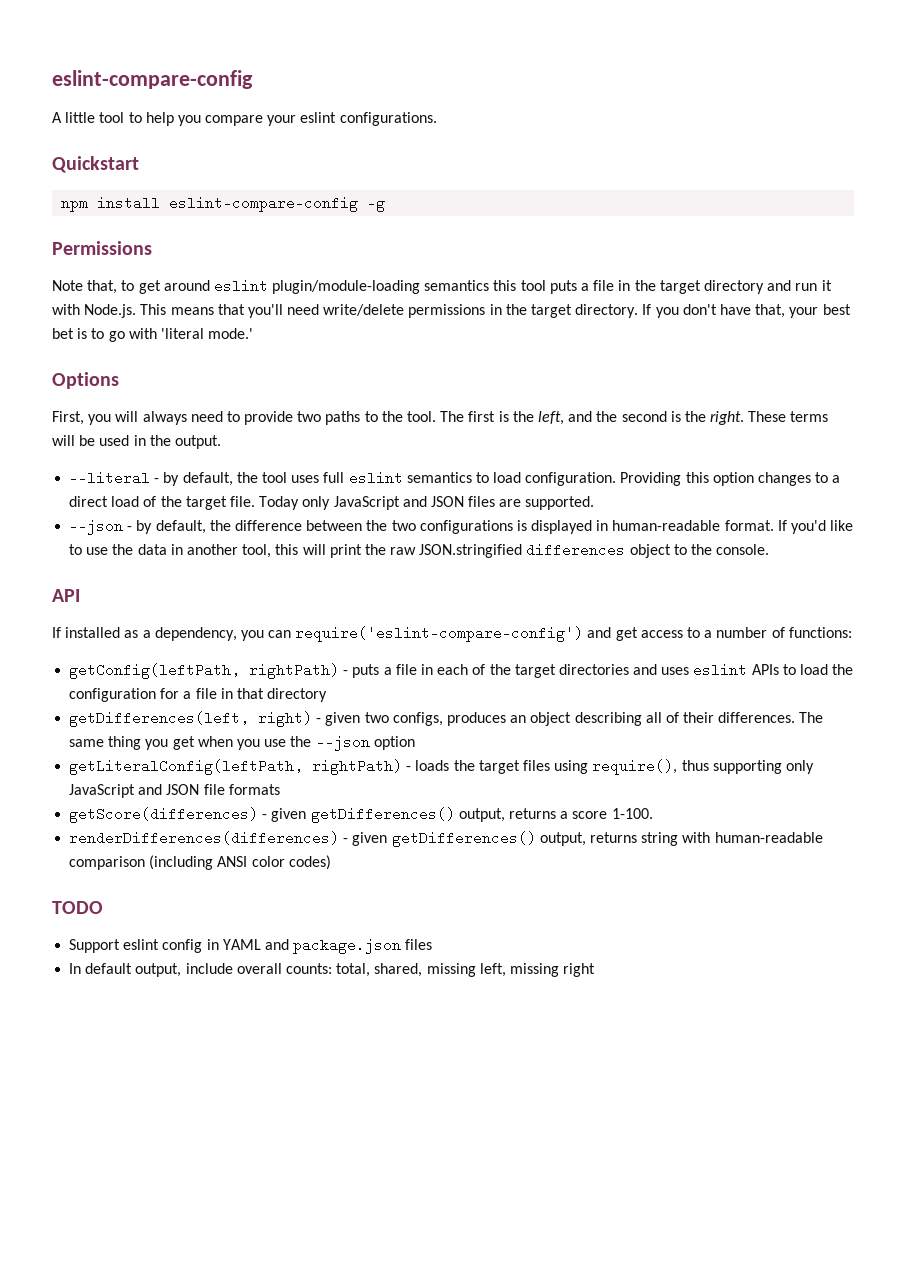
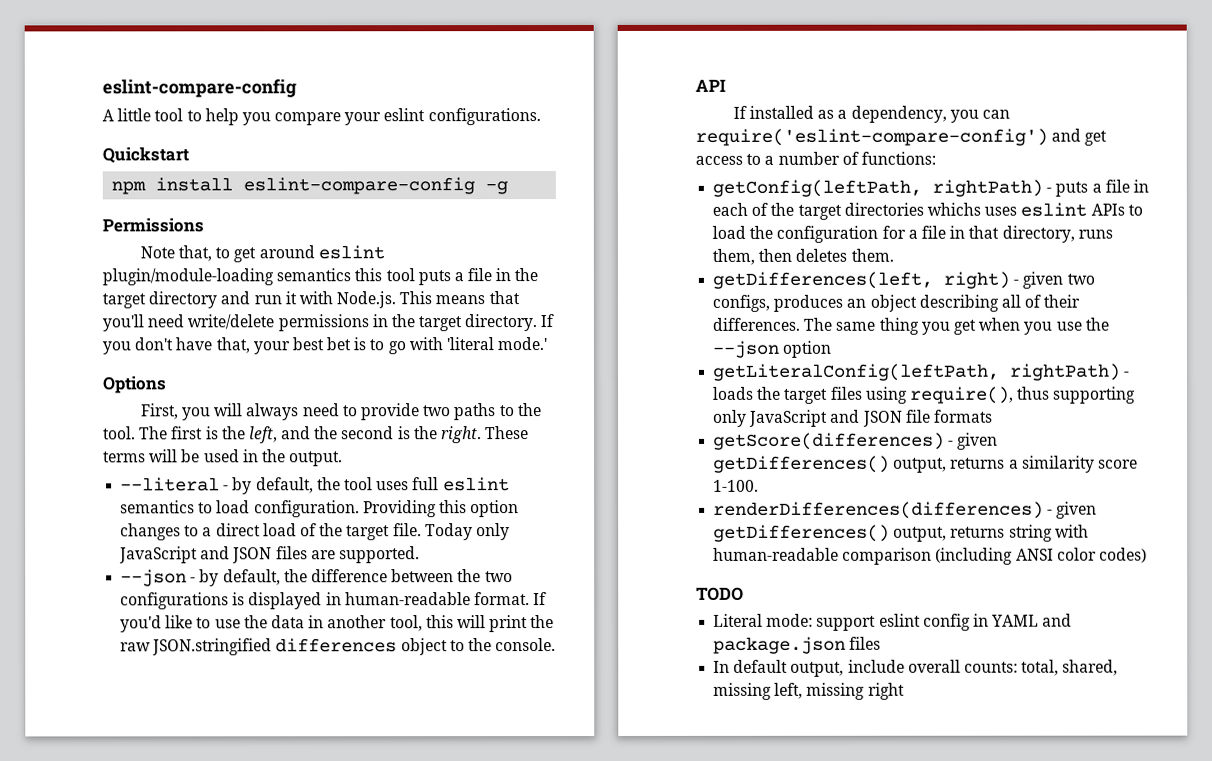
- getConfig(leftPath, rightPath) - puts a file in each of the target directories and uses eslint APIs to load the configuration for a file in that directory
+ getConfig(leftPath, rightPath) - puts a file in each of the target directories whichs uses eslint APIs to load the configuration for a file in that directory, runs them, then deletes them.
- getScore(differences) - given getDifferences() output, returns a score 1-100.
+ getScore(differences) - given getDifferences() output, returns a similarity score 1-100.
- Support eslint config in YAML and package.json files
+ Literal mode: support eslint config in YAML and package.json files

